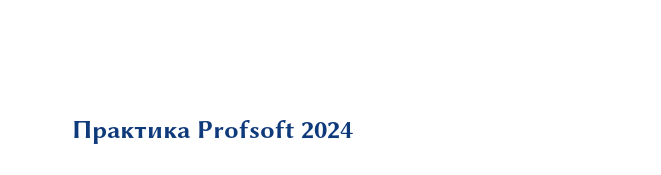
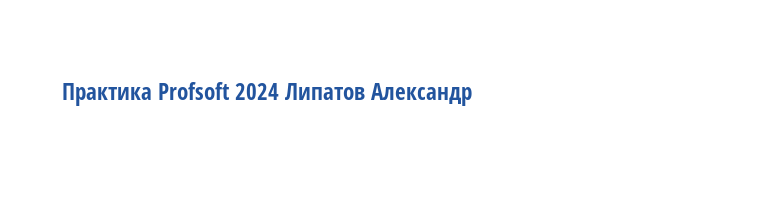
- Практика Profsoft 2024
+ Практика Profsoft 2024 Липатов Александр

